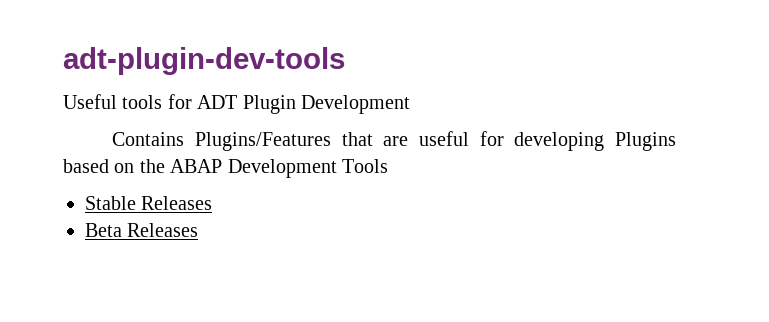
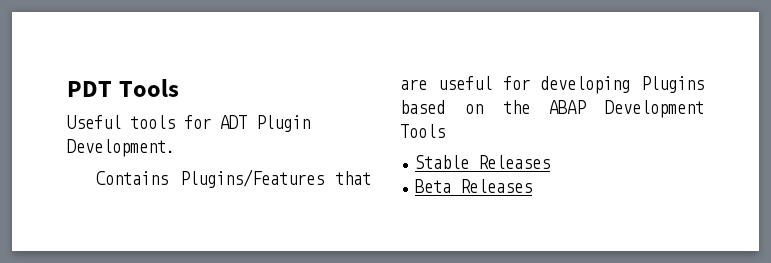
- adt-plugin-dev-tools
+ PDT Tools
- Useful tools for ADT Plugin Development
+ Useful tools for ADT Plugin Development.

